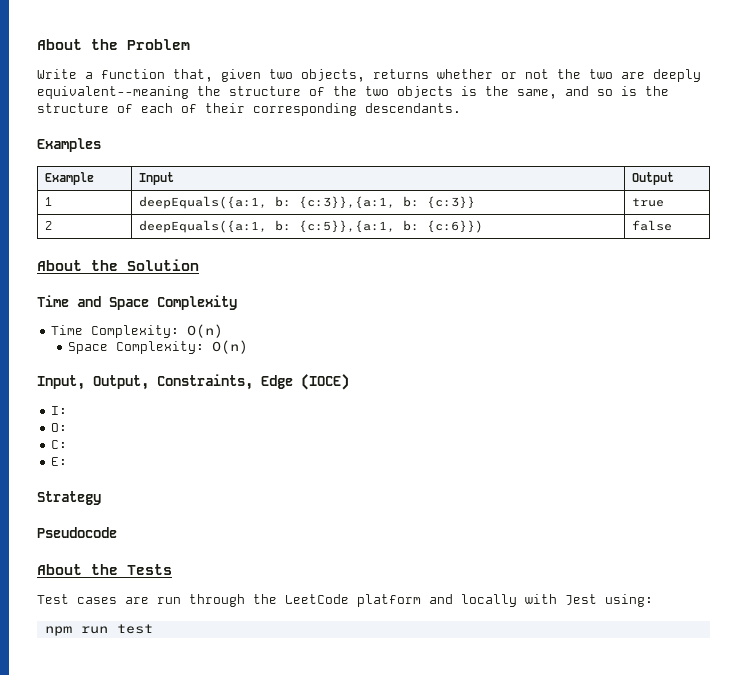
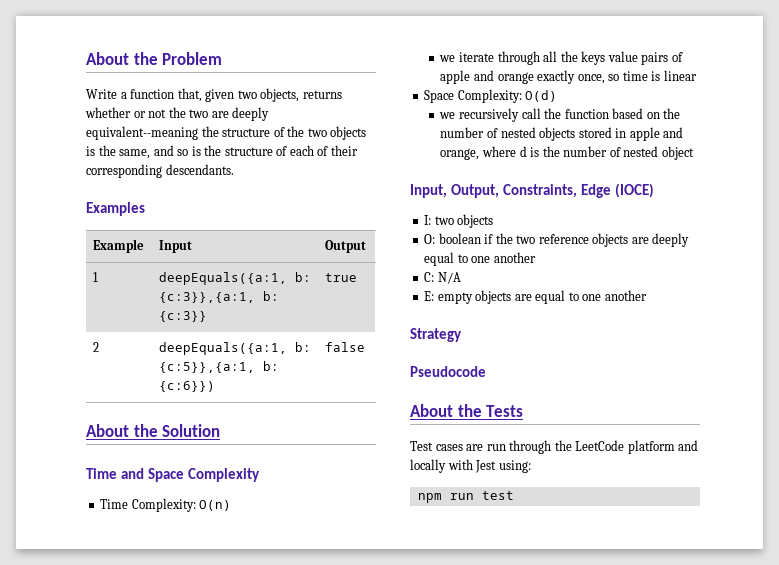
- Space Complexity: O(n)
+ we iterate through all the keys value pairs of apple and orange exactly once, so time is linear
+ Space Complexity: O(d)
+ we recursively call the function based on the number of nested objects stored in apple and orange, where d is the number of nested object
- I:
+ I: two objects
- O:
+ O: boolean if the two reference objects are deeply equal to one another
- C:
+ C: N/A
- E:
+ E: empty objects are equal to one another

